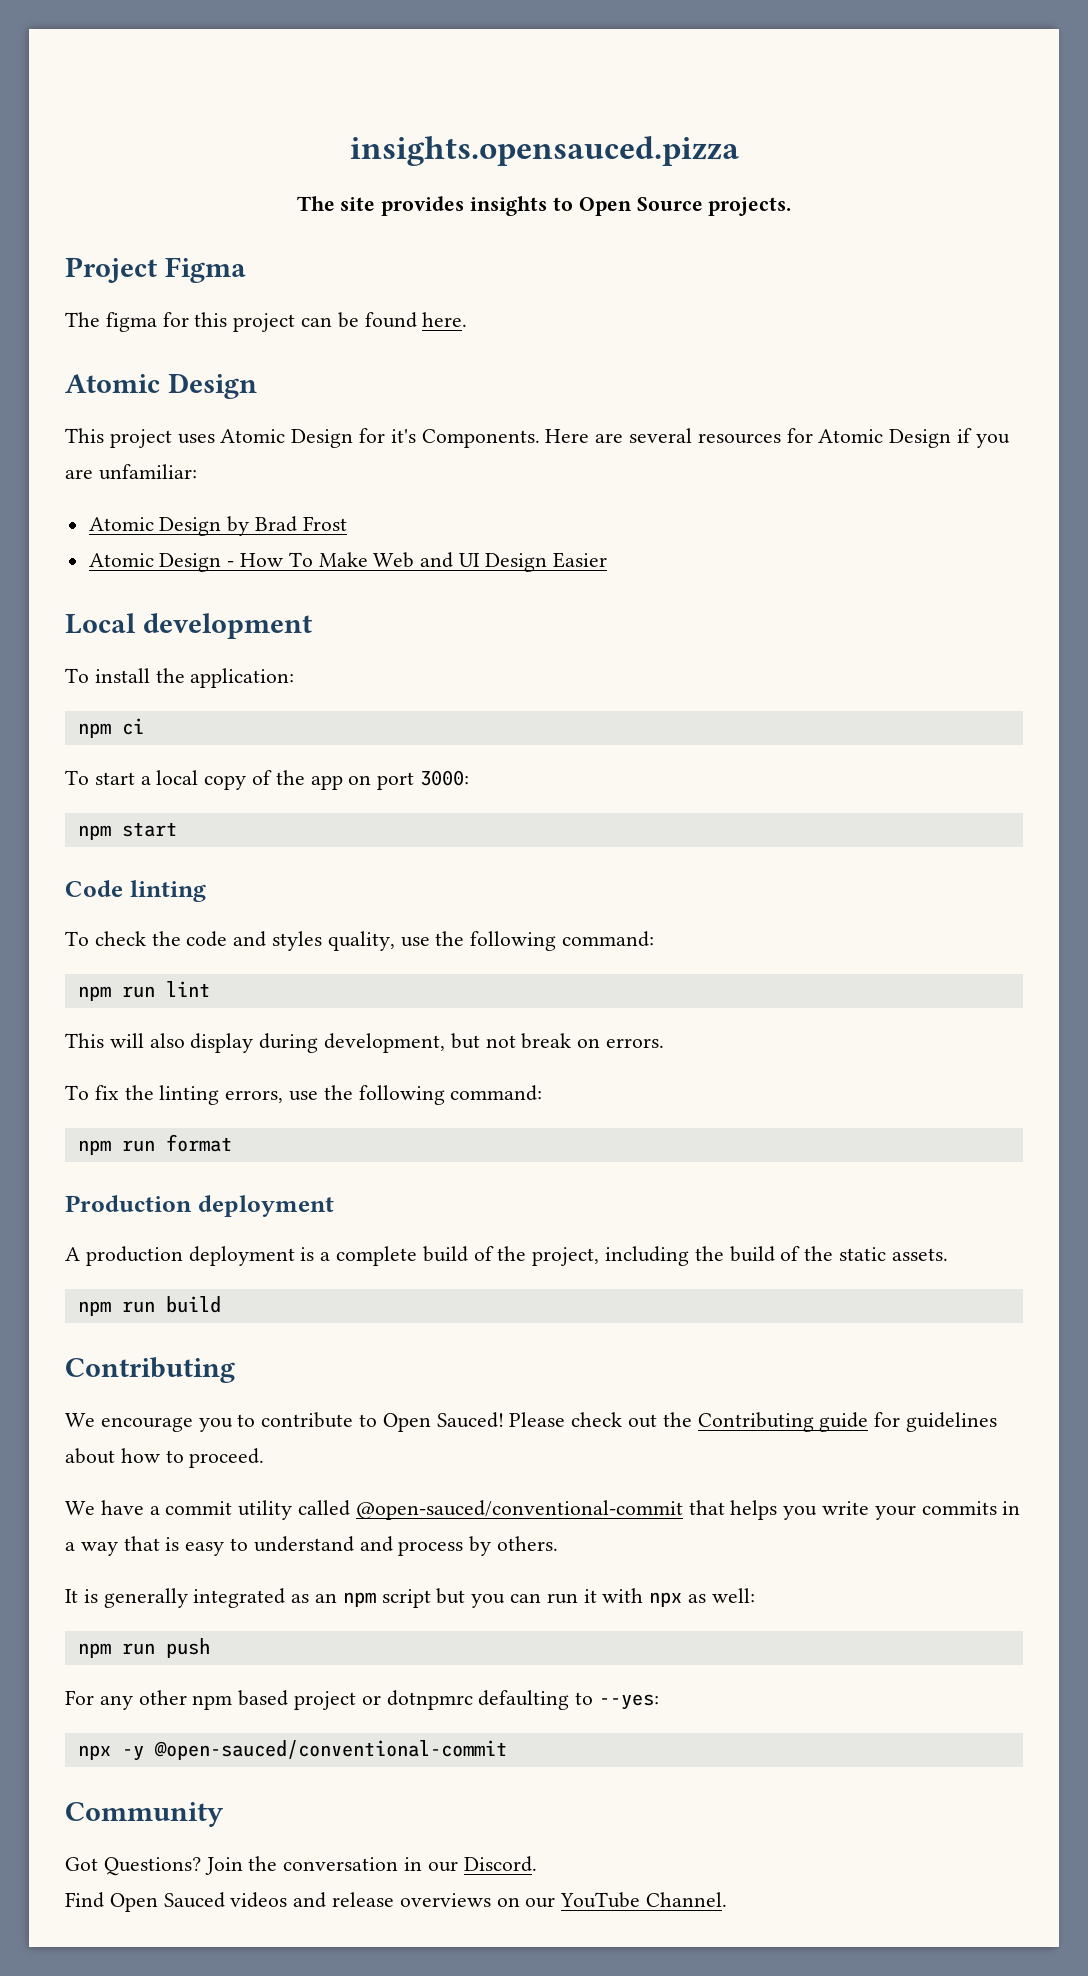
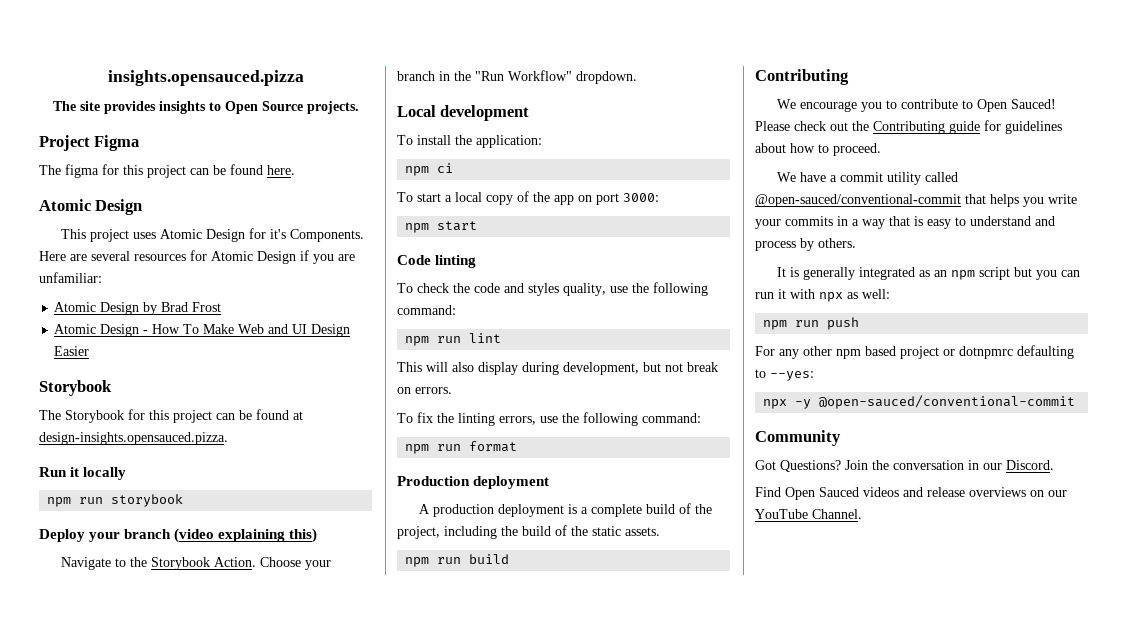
  Atomic Design - How To Make Web and UI Design Easier
+ Storybook
+ The Storybook for this project can be found at design-insights.opensauced.pizza.
+ Run it locally
+ npm run storybook
+ Deploy your branch (video explaining this)
+ Navigate to the Storybook Action. Choose your branch in the "Run Workflow" dropdown.

